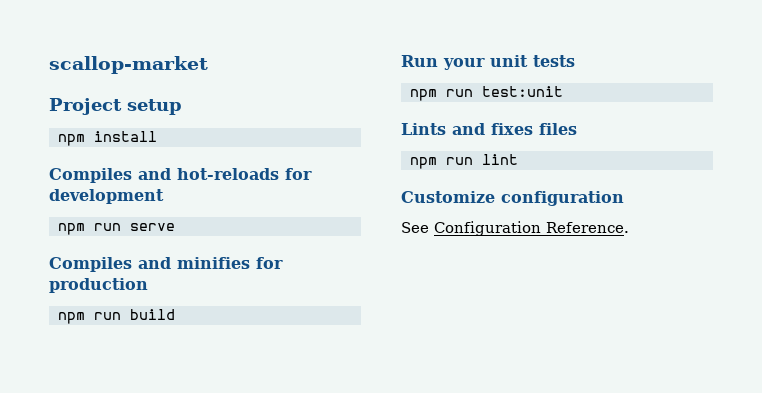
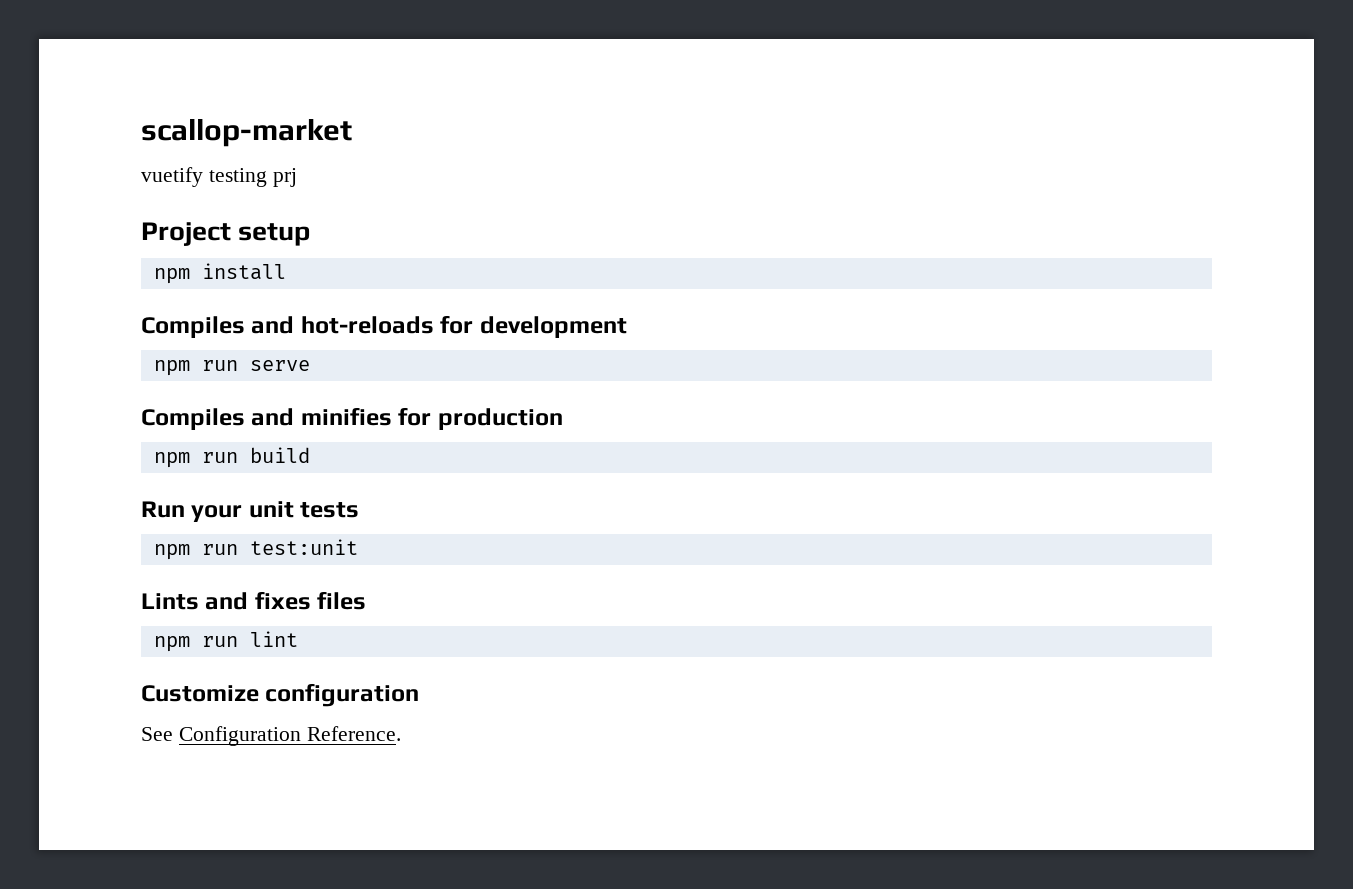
+ vuetify testing prj

